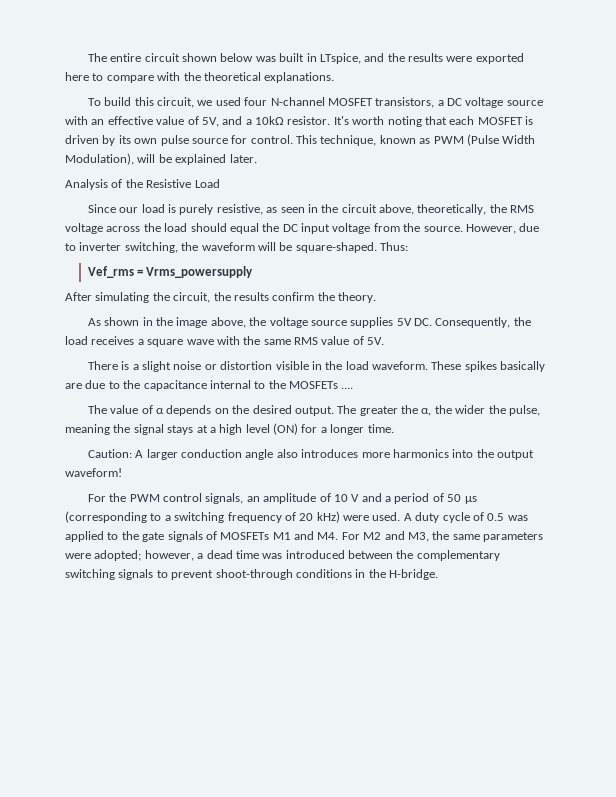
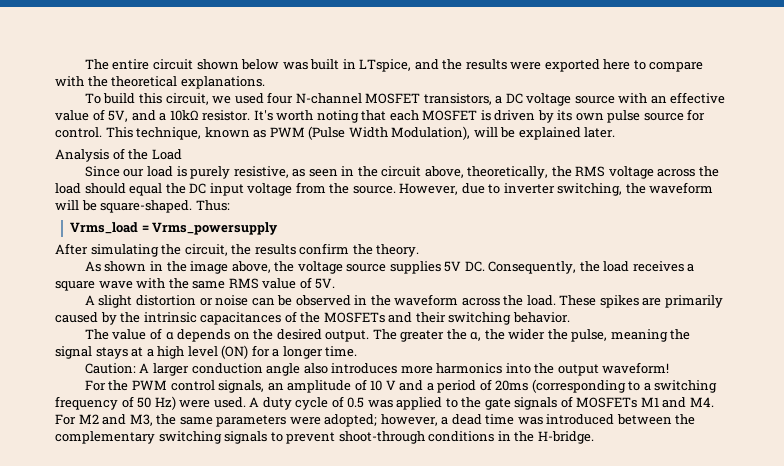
- Analysis of the Resistive Load
+ Analysis of the Load
- Vef_rms = Vrms_powersupply
+ Vrms_load = Vrms_powersupply
- There is a slight noise or distortion visible in the load waveform. These spikes basically are due to the capacitance internal to the MOSFETs ....
+ A slight distortion or noise can be observed in the waveform across the load. These spikes are primarily caused by the intrinsic capacitances of the MOSFETs and their switching behavior.
- For the PWM control signals, an amplitude of 10 V and a period of 50 μs (corresponding to a switching frequency of 20 kHz) were used.
+ For the PWM control signals, an amplitude of 10 V and a period of 20ms (corresponding to a switching frequency of 50 Hz) were used.

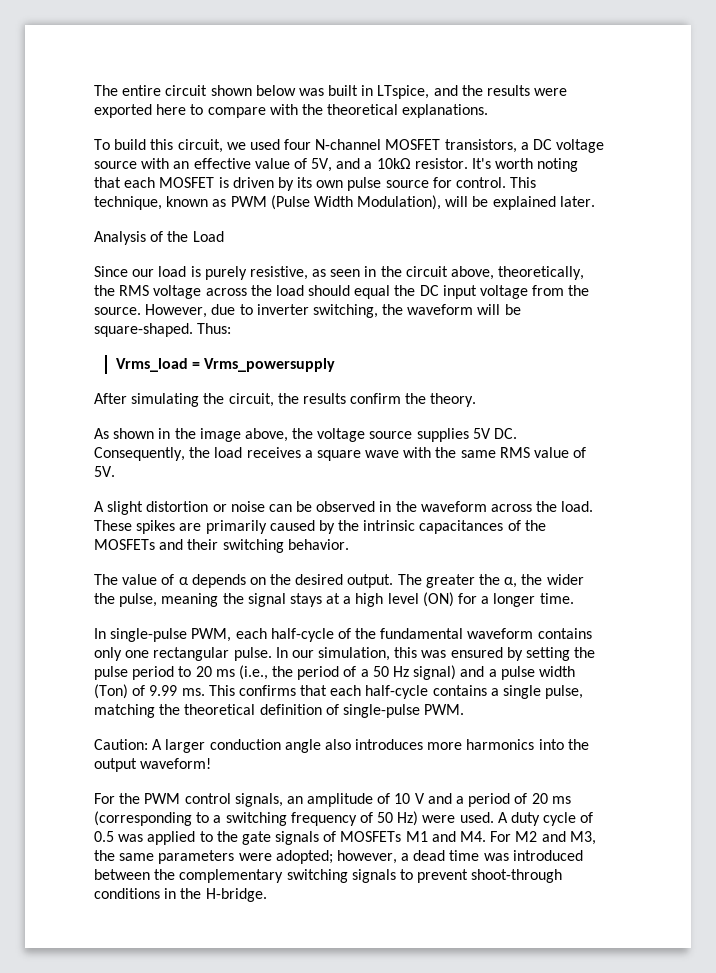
+ In single-pulse PWM, each half-cycle of the fundamental waveform contains only one rectangular pulse. In our simulation, this was ensured by setting the pulse period to 20 ms (i.e., the period of a 50 Hz signal) and a pulse width (Ton) of 9.99 ms. This confirms that each half-cycle contains a single pulse, matching the theoretical definition of single-pulse PWM.
- For the PWM control signals, an amplitude of 10 V and a period of 20ms (corresponding to a switching frequency of 50 Hz) were used.
+ For the PWM control signals, an amplitude of 10 V and a period of 20 ms (corresponding to a switching frequency of 50 Hz) were used.

